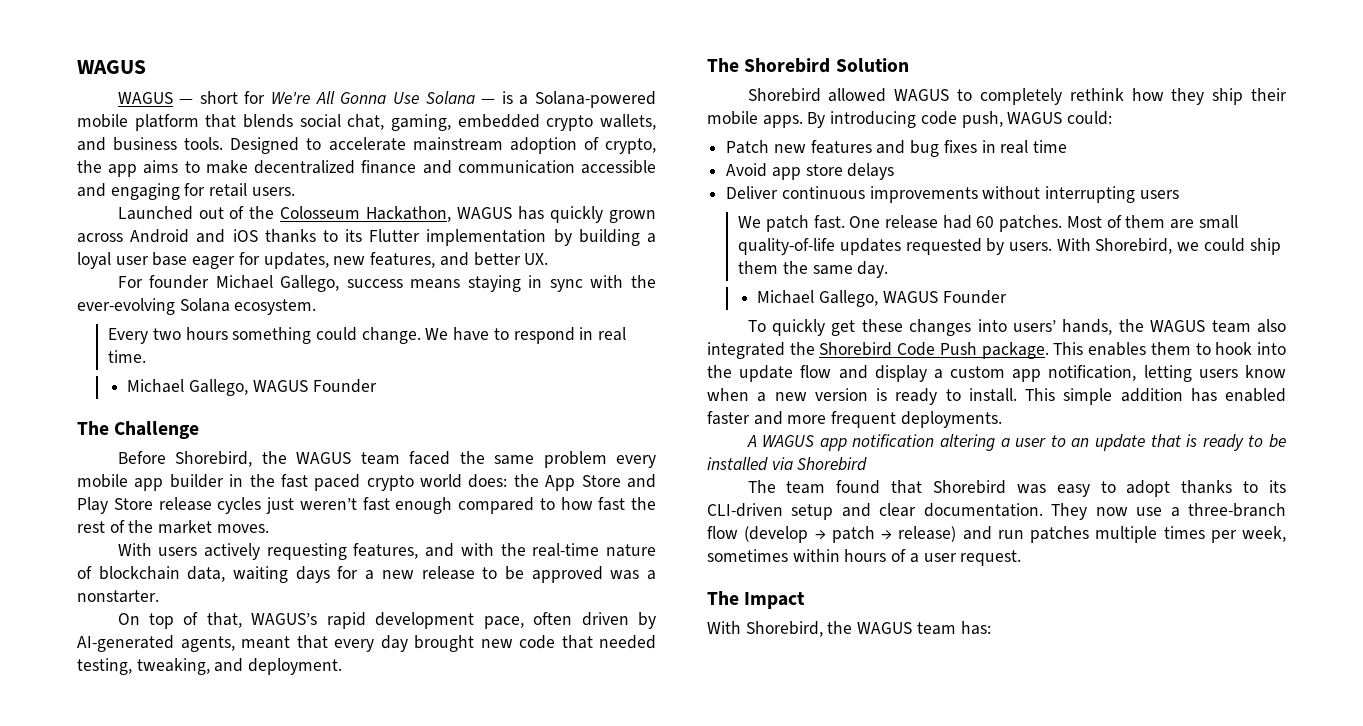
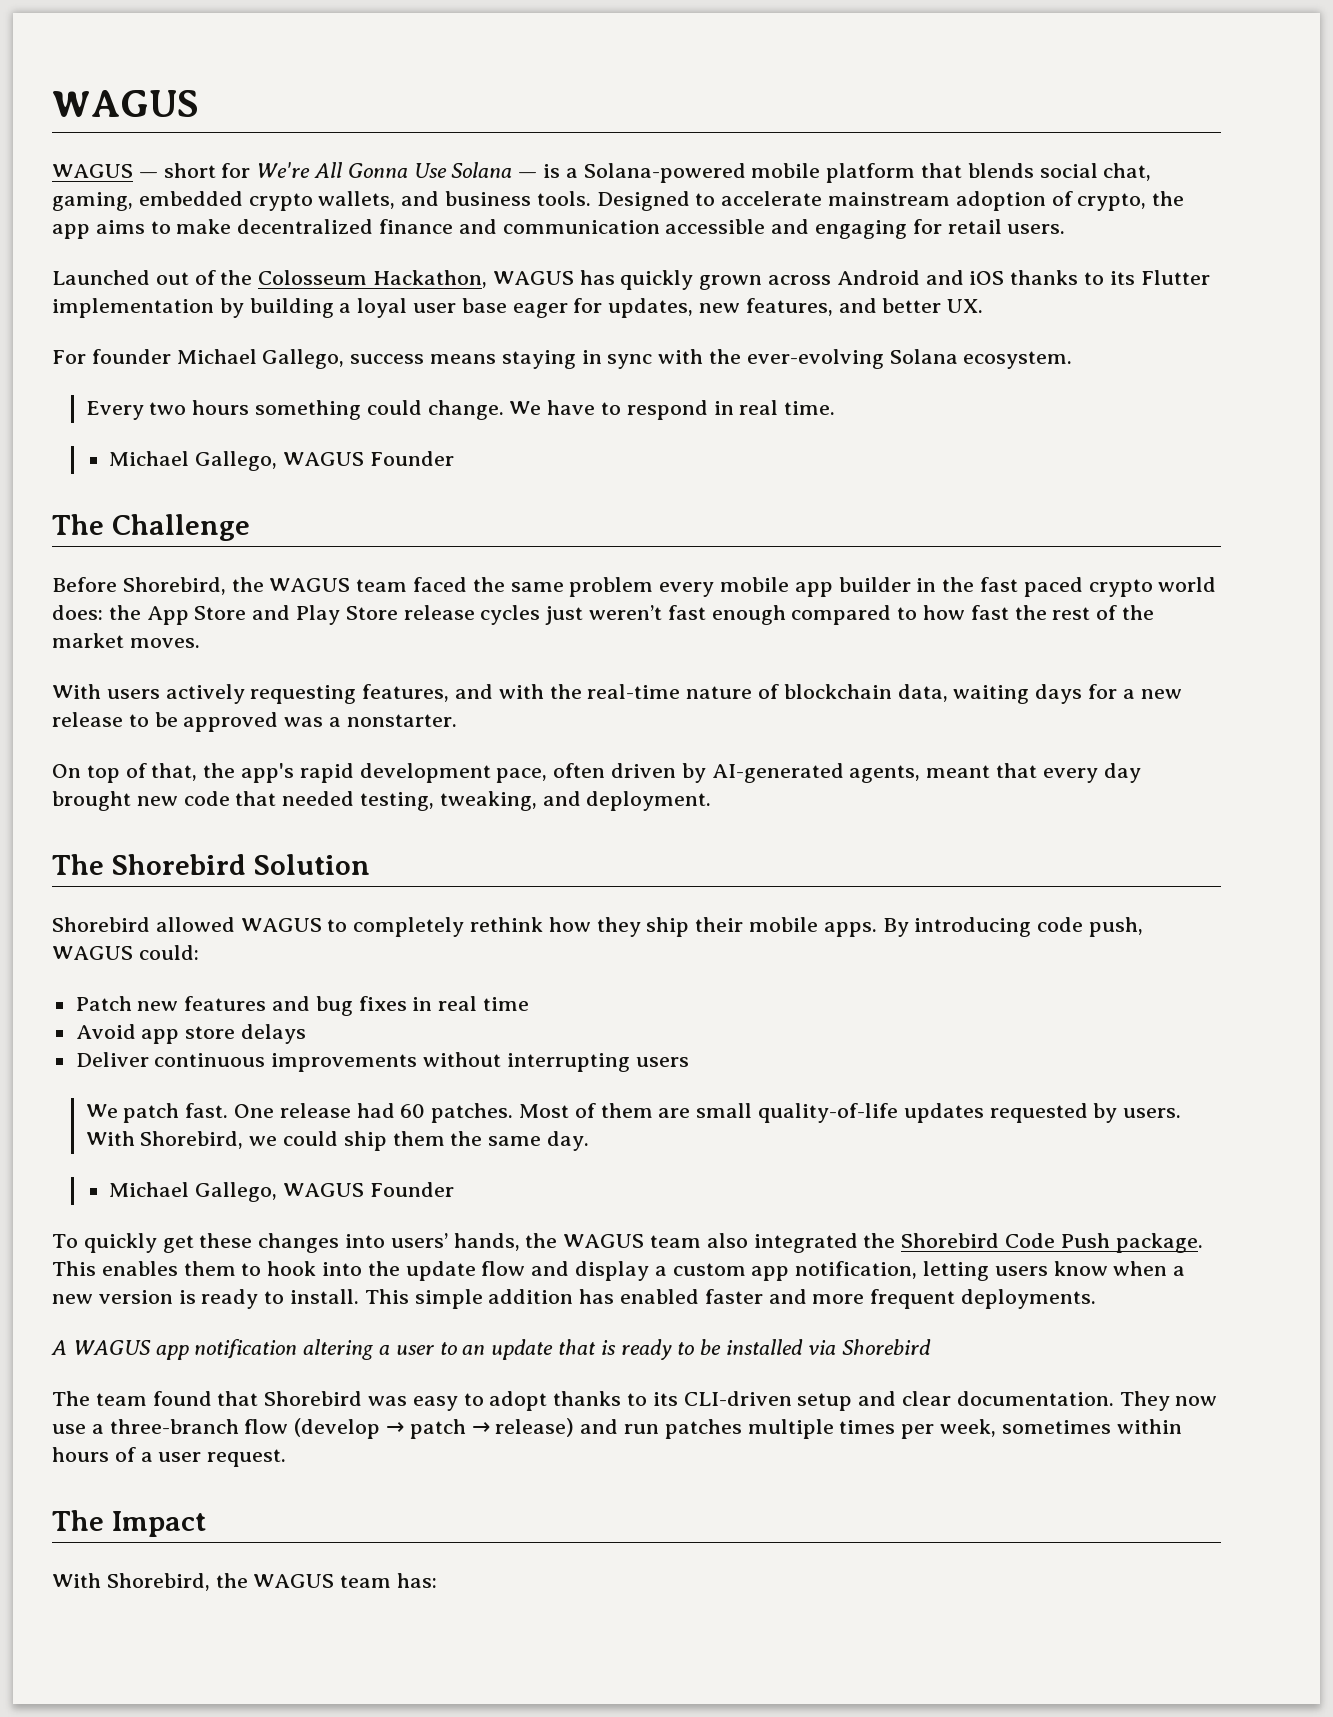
- On top of that, WAGUS’s rapid development pace, often driven by AI-generated agents, meant that every day brought new code that needed testing, tweaking, and deployment.
+ On top of that, the app's rapid development pace, often driven by AI-generated agents, meant that every day brought new code that needed testing, tweaking, and deployment.

